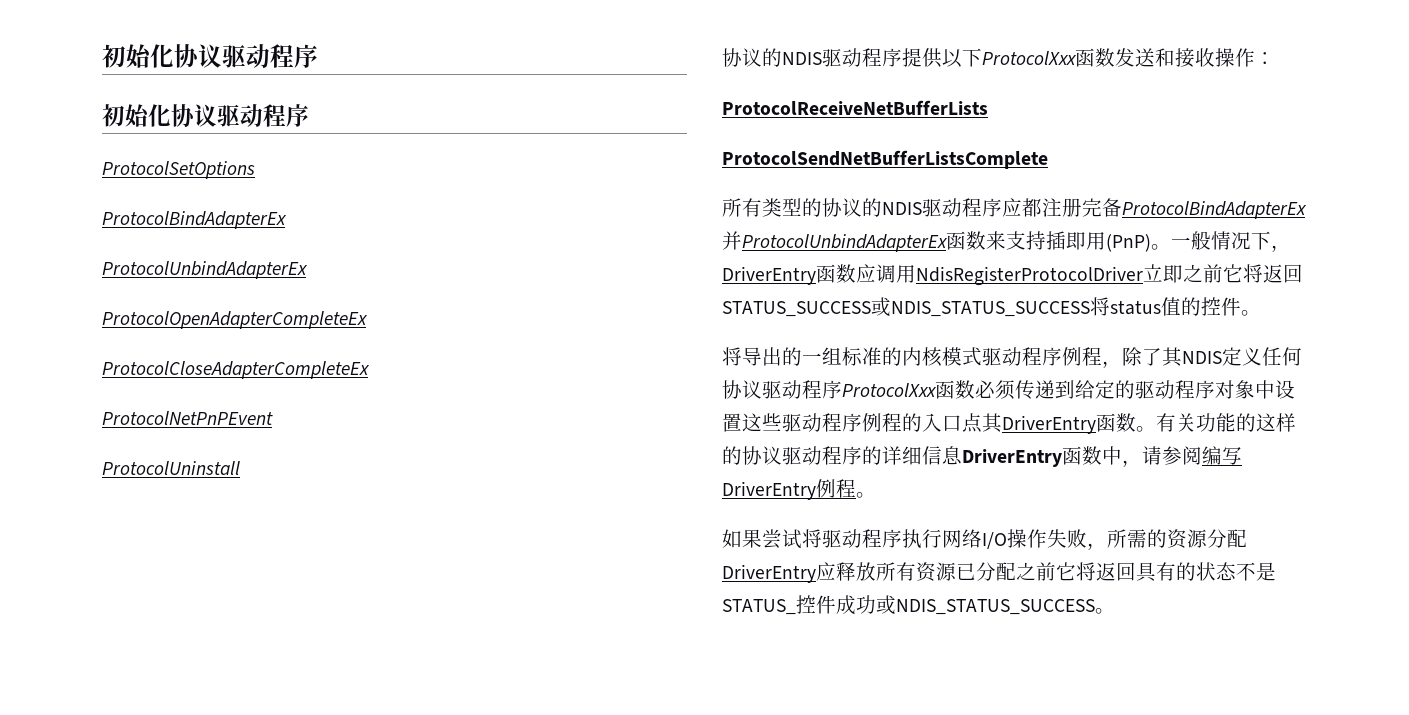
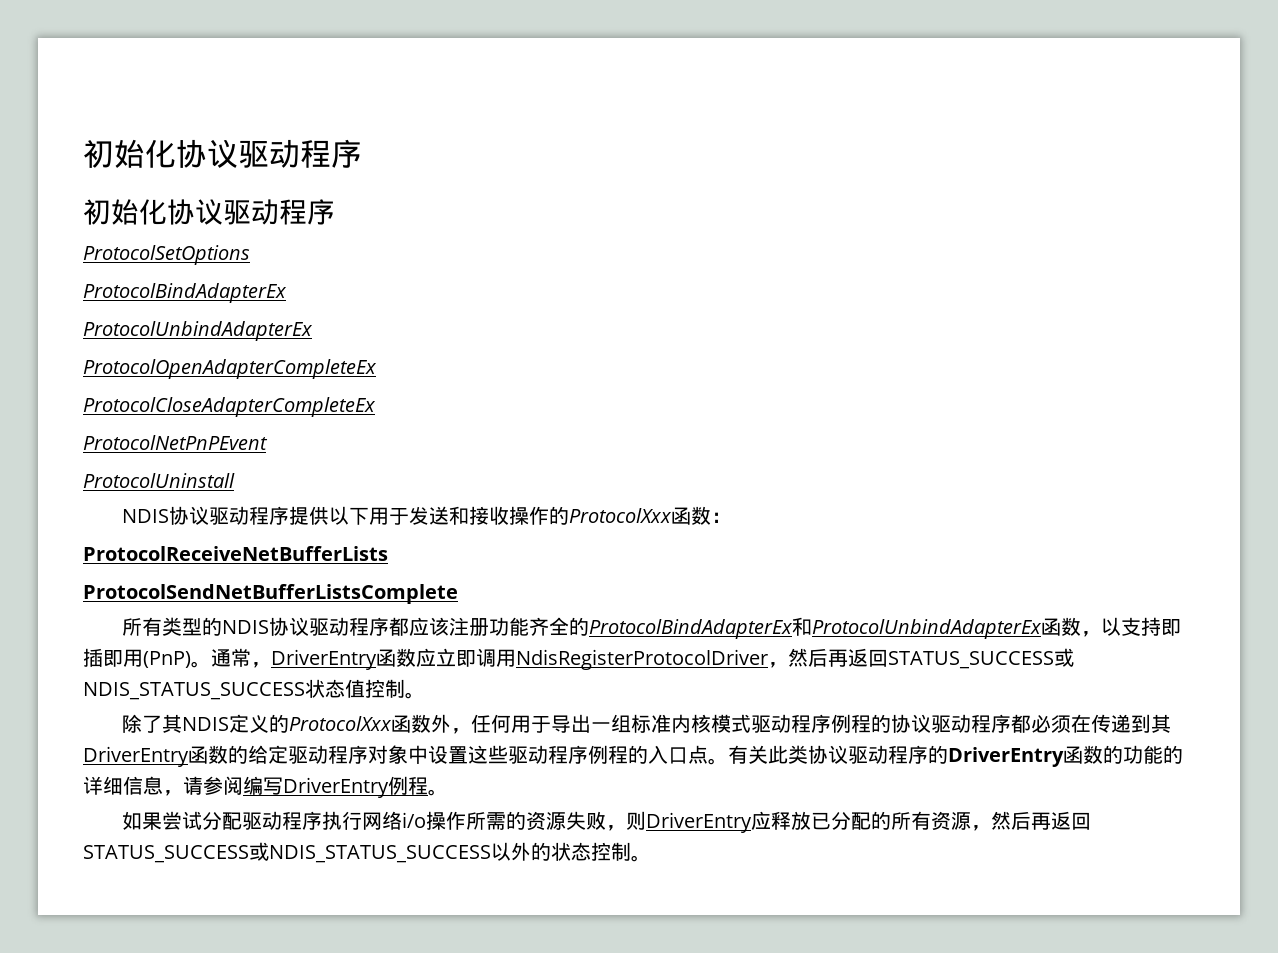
- 协议的NDIS驱动程序提供以下ProtocolXxx函数发送和接收操作：
+ NDIS协议驱动程序提供以下用于发送和接收操作的ProtocolXxx函数：
- 所有类型的协议的NDIS驱动程序应都注册完备ProtocolBindAdapterEx并ProtocolUnbindAdapterEx函数来支持插即用(PnP)。
+ 所有类型的NDIS协议驱动程序都应该注册功能齐全的ProtocolBindAdapterEx和ProtocolUnbindAdapterEx函数，以支持即插即用(PnP)。
- 一般情况下，DriverEntry函数应调用NdisRegisterProtocolDriver立即之前它将返回STATUS_SUCCESS或NDIS_STATUS_SUCCESS将status值的控件。
- 将导出的一组标准的内核模式驱动程序例程，除了其NDIS定义任何协议驱动程序ProtocolXxx函数必须传递到给定的驱动程序对象中设置这些驱动程序例程的入口点其DriverEntry函数。有关功能的这样的协议驱动程序的详细信息DriverEntry函数中，请参阅编写DriverEntry例程。
+ 通常，DriverEntry函数应立即调用NdisRegisterProtocolDriver，然后再返回STATUS_SUCCESS或NDIS_STATUS_SUCCESS状态值控制。
+ 除了其NDIS定义的ProtocolXxx函数外，任何用于导出一组标准内核模式驱动程序例程的协议驱动程序都必须在传递到其DriverEntry函数的给定驱动程序对象中设置这些驱动程序例程的入口点。有关此类协议驱动程序的DriverEntry函数的功能的详细信息，请参阅编写DriverEntry例程。
- 如果尝试将驱动程序执行网络I/O操作失败，所需的资源分配DriverEntry应释放所有资源已分配之前它将返回具有的状态不是STATUS_控件成功或NDIS_STATUS_SUCCESS。
+ 如果尝试分配驱动程序执行网络i/o操作所需的资源失败，则DriverEntry应释放已分配的所有资源，然后再返回STATUS_SUCCESS或NDIS_STATUS_SUCCESS以外的状态控制。

